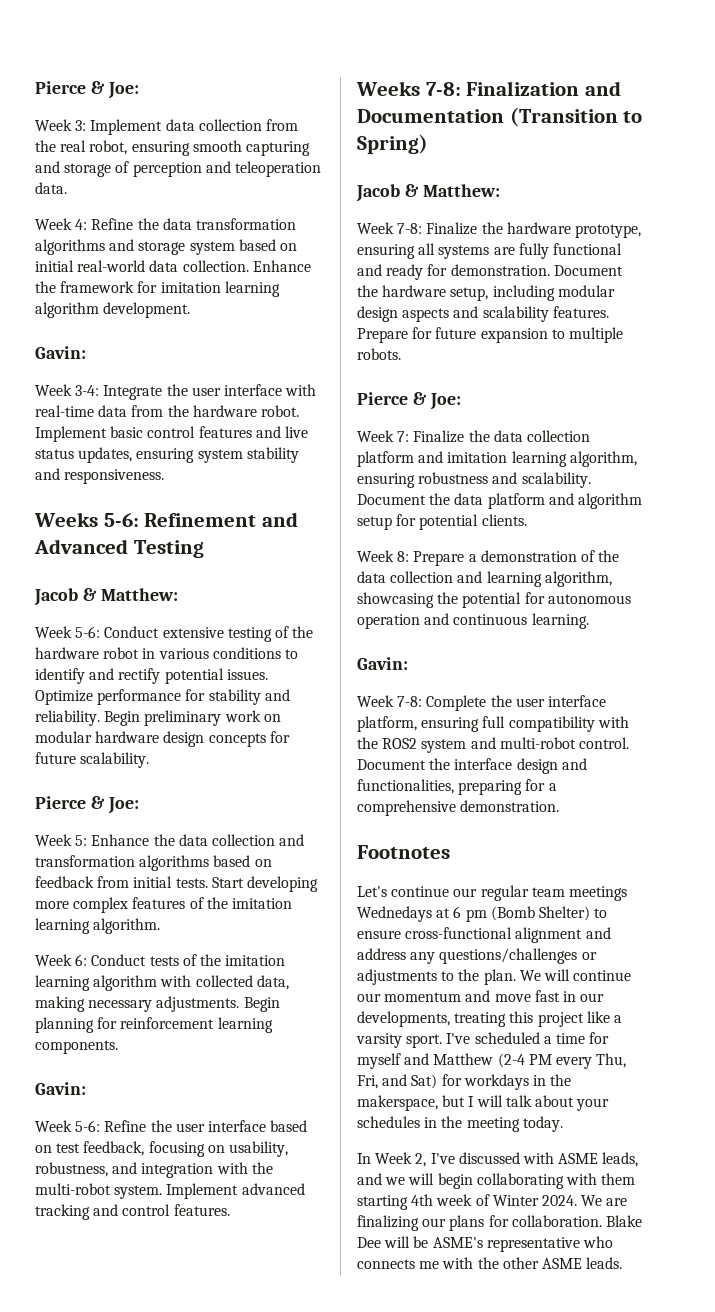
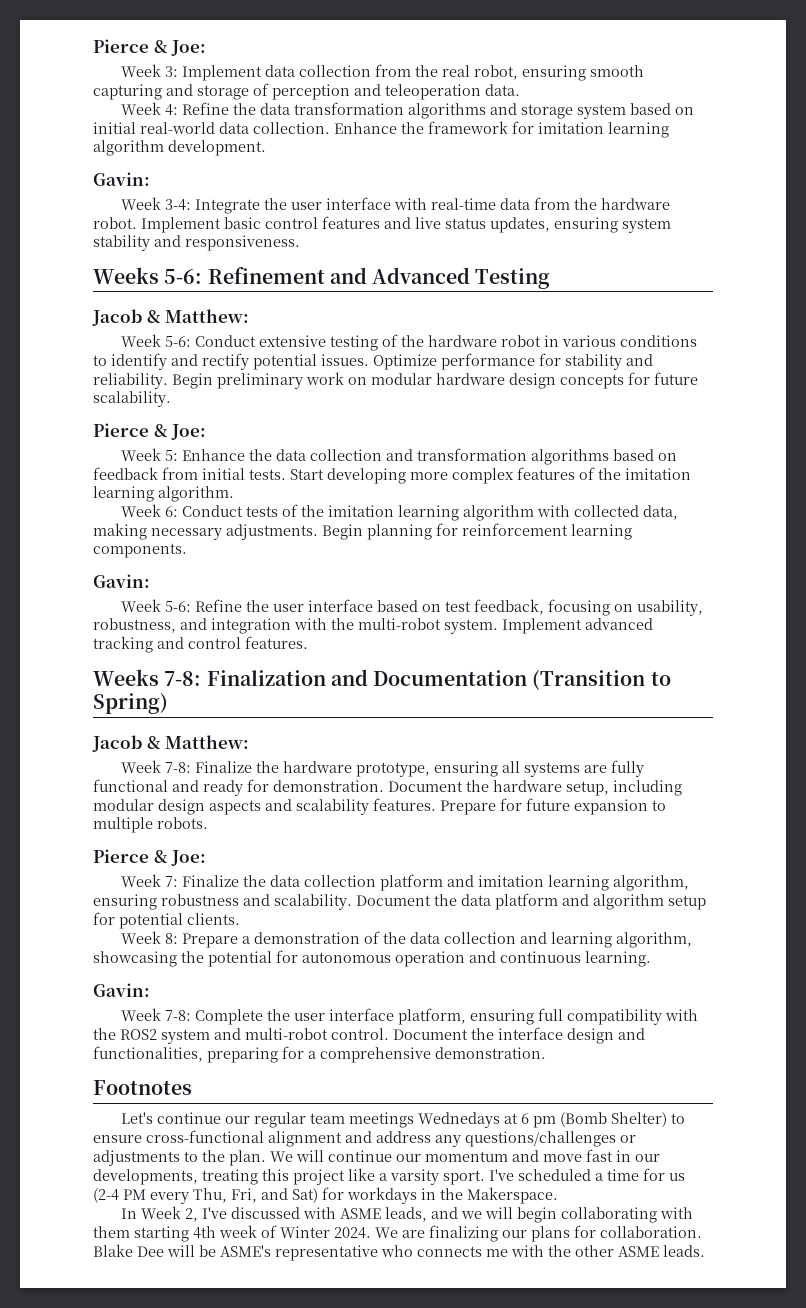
- I've scheduled a time for myself and Matthew (2-4 PM every Thu, Fri, and Sat) for workdays in the makerspace, but I will talk about your schedules in the meeting today.
+ I've scheduled a time for us (2-4 PM every Thu, Fri, and Sat) for workdays in the Makerspace.

